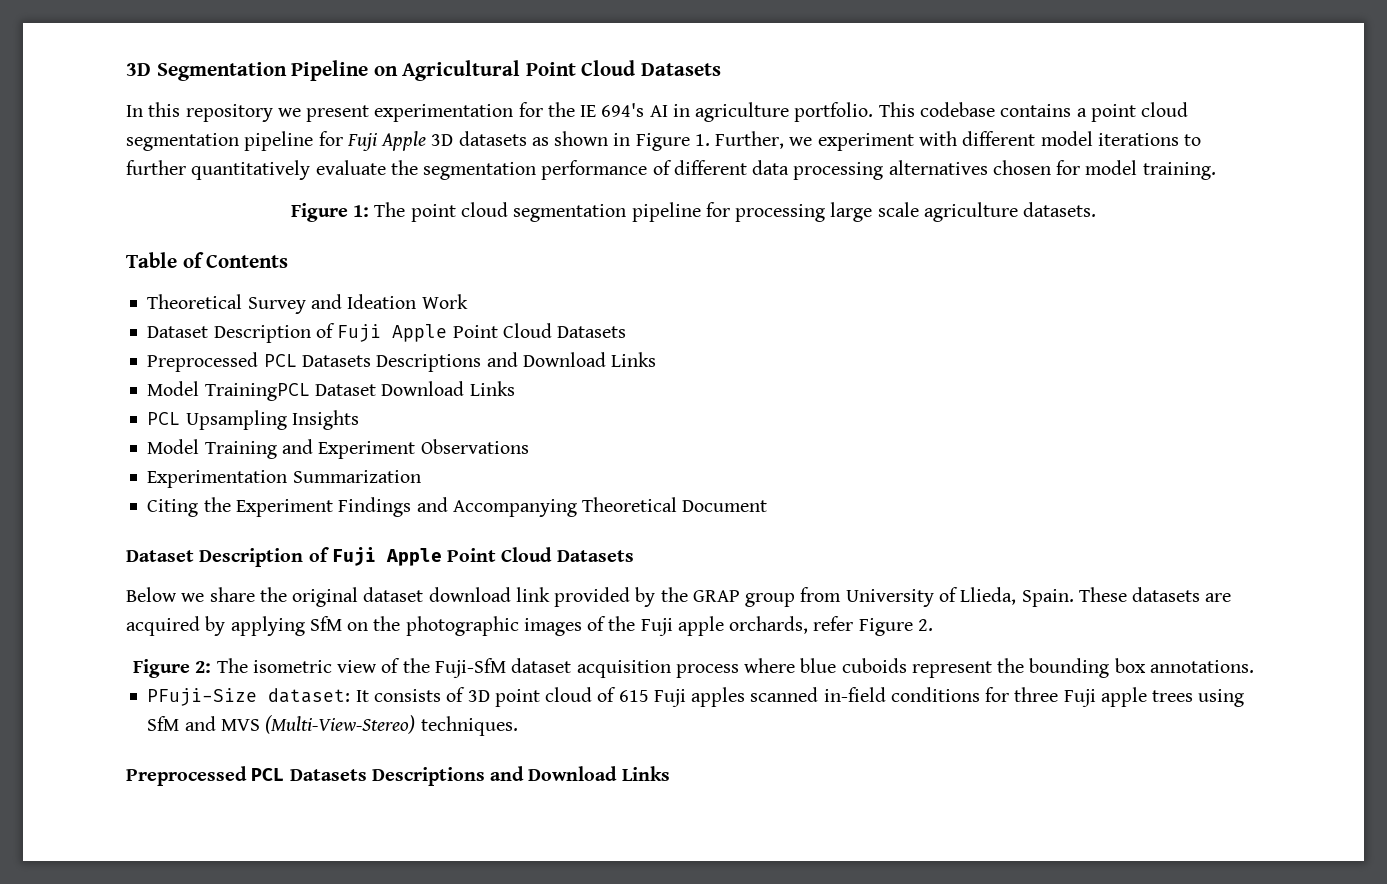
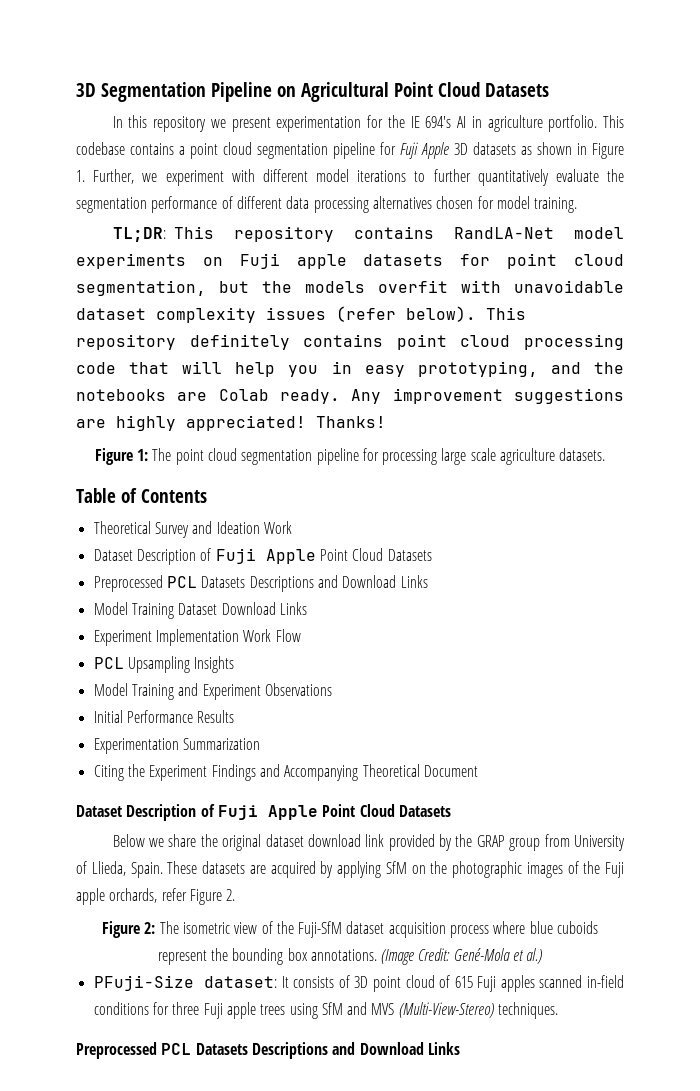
+ TL;DR: This repository contains RandLA-Net model experiments on Fuji apple datasets for point cloud segmentation, but the models overfit with unavoidable dataset complexity issues (refer below). This repository definitely contains point cloud processing code that will help you in easy prototyping, and the notebooks are Colab ready. Any improvement suggestions are highly appreciated! Thanks!
- Model TrainingPCL Dataset Download Links
+ Model Training Dataset Download Links
+ Experiment Implementation Work Flow
+ Initial Performance Results
+ (Image Credit: Gené-Mola et al.)

